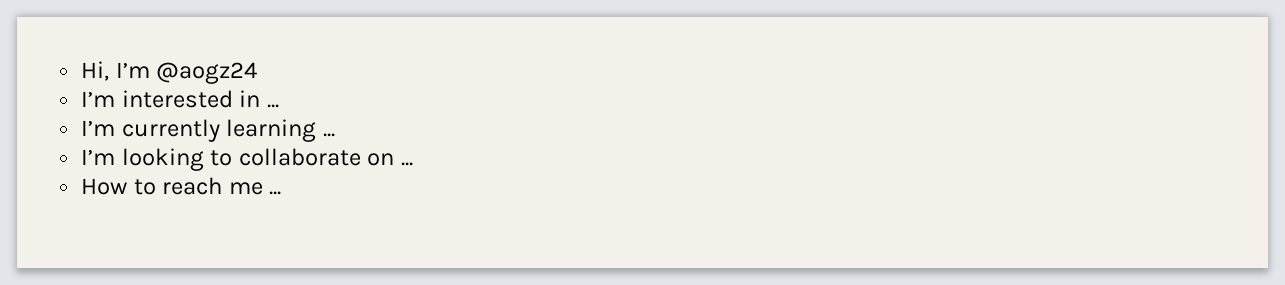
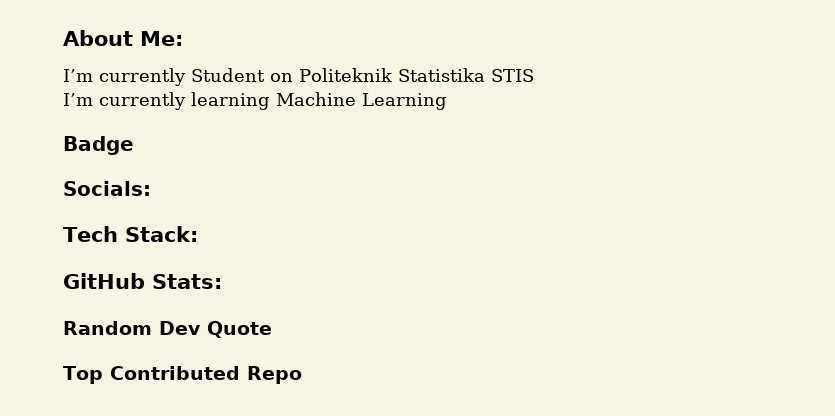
- Hi, I’m @aogz24
- I’m interested in ...
- I’m currently learning ...
- I’m looking to collaborate on ...
- How to reach me ...
+ About Me:
+ I’m currently Student on Politeknik Statistika STIS
+ I’m currently learning Machine Learning
+ Badge
+ Socials:
+ Tech Stack:
+ GitHub Stats:
+ Random Dev Quote
+ Top Contributed Repo

